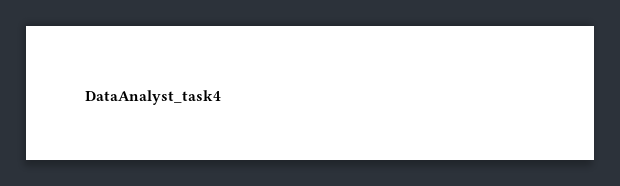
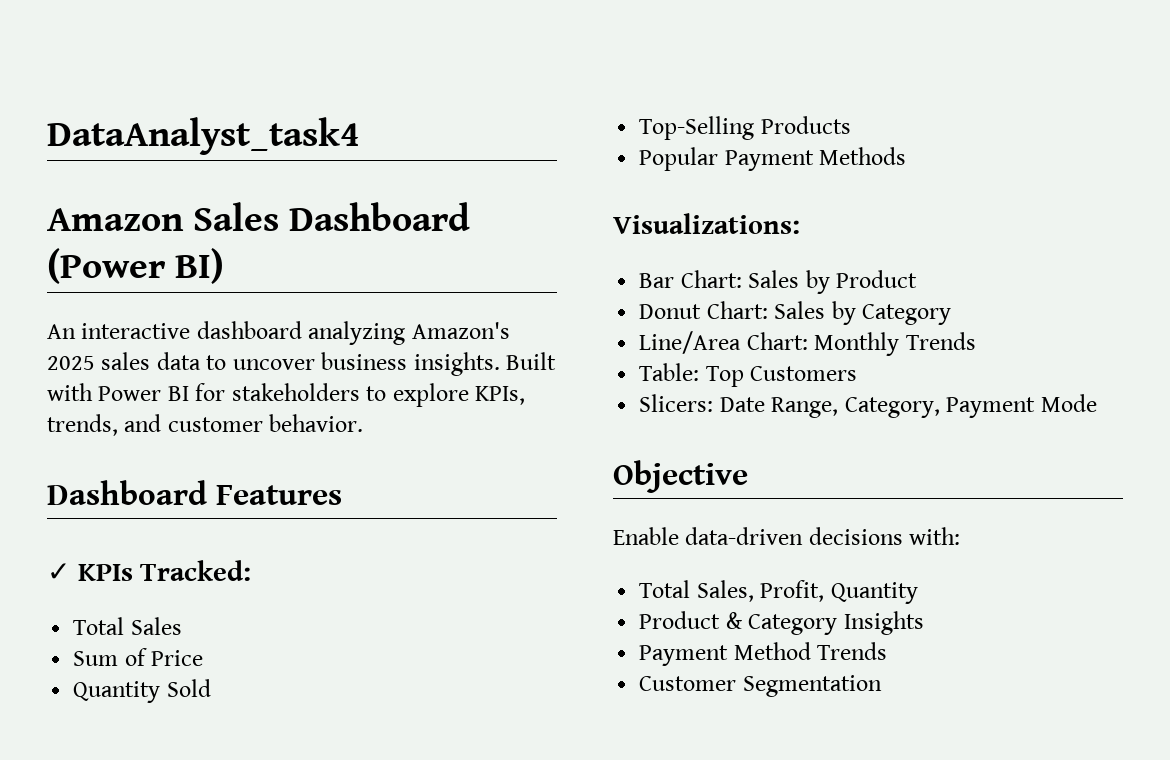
+ Amazon Sales Dashboard (Power BI)
+ An interactive dashboard analyzing Amazon's 2025 sales data to uncover business insights. Built with Power BI for stakeholders to explore KPIs, trends, and customer behavior.
+ Dashboard Features
+ ✓ KPIs Tracked:
+ Total Sales
+ Sum of Price
+ Quantity Sold
+ Top-Selling Products
+ Popular Payment Methods
+ Visualizations:
+ Bar Chart: Sales by Product
+ Donut Chart: Sales by Category
+ Line/Area Chart: Monthly Trends
+ Table: Top Customers
+ Slicers: Date Range, Category, Payment Mode
+ Objective
+ Enable data-driven decisions with:
+ Total Sales, Profit, Quantity
+ Product & Category Insights
+ Payment Method Trends
+ Customer Segmentation

